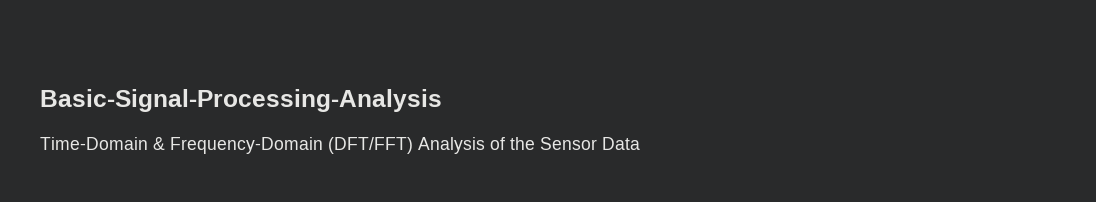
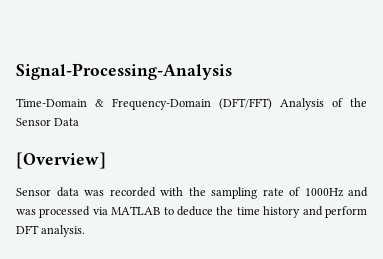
- Basic-Signal-Processing-Analysis
+ Signal-Processing-Analysis
+ [Overview]
+ Sensor data was recorded with the sampling rate of 1000Hz and was processed via MATLAB to deduce the time history and perform DFT analysis.

